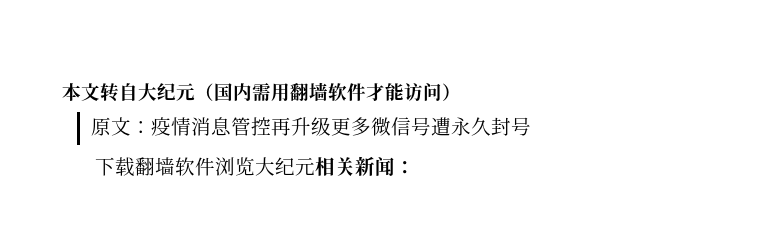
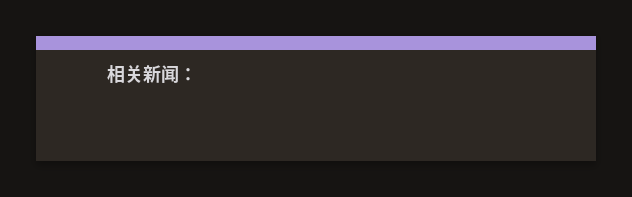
- 本文转自大纪元（国内需用翻墙软件才能访问）
- 原文：疫情消息管控再升级更多微信号遭永久封号
- 下载翻墙软件浏览大纪元相关新闻：
+ 相关新闻：

